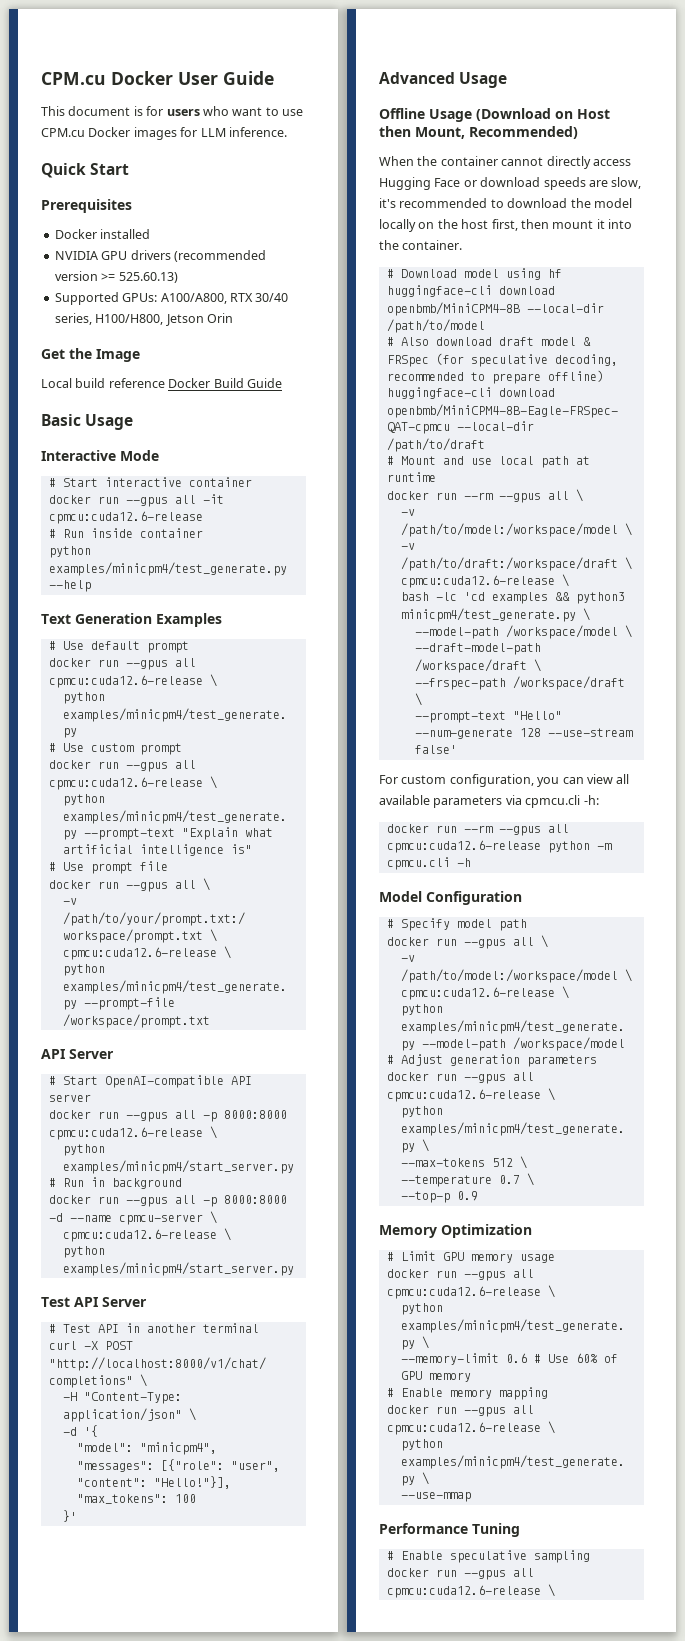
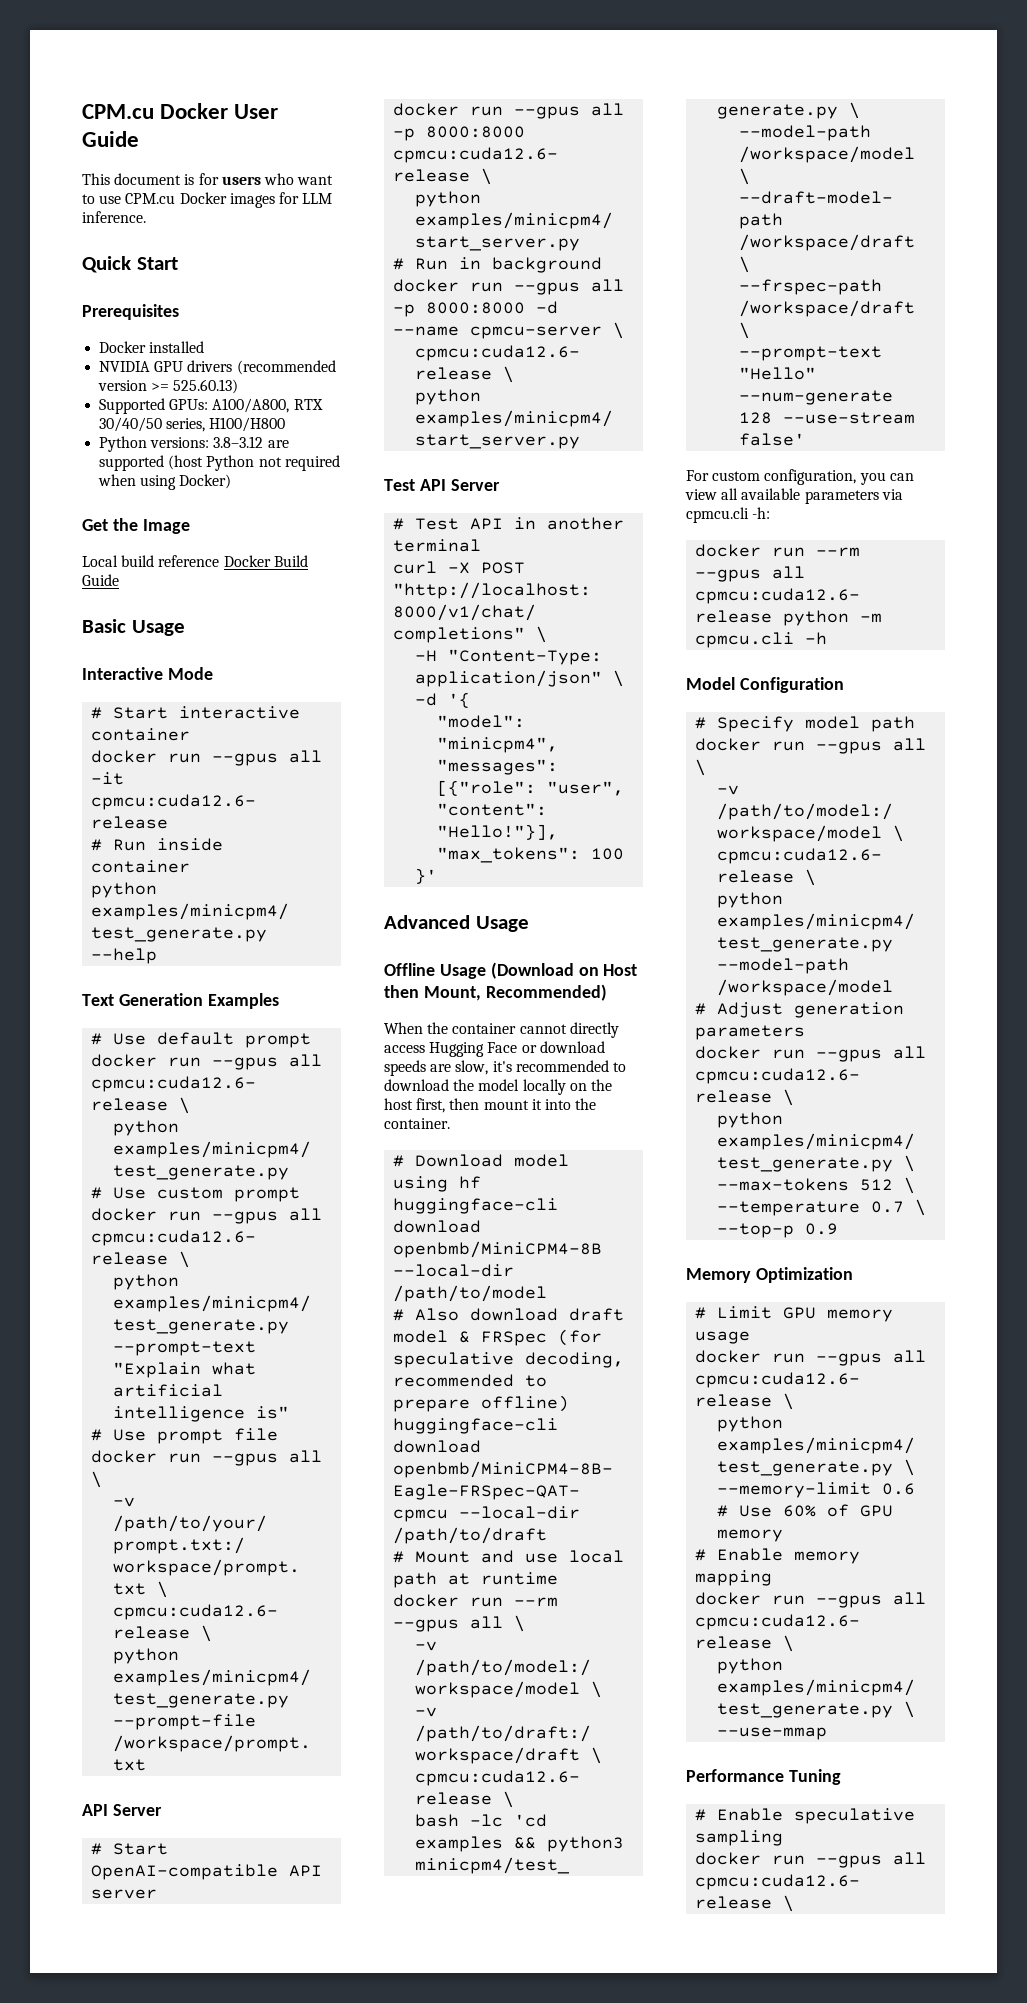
- Supported GPUs: A100/A800, RTX 30/40 series, H100/H800, Jetson Orin
+ Supported GPUs: A100/A800, RTX 30/40/50 series, H100/H800
+ Python versions: 3.8–3.12 are supported (host Python not required when using Docker)

